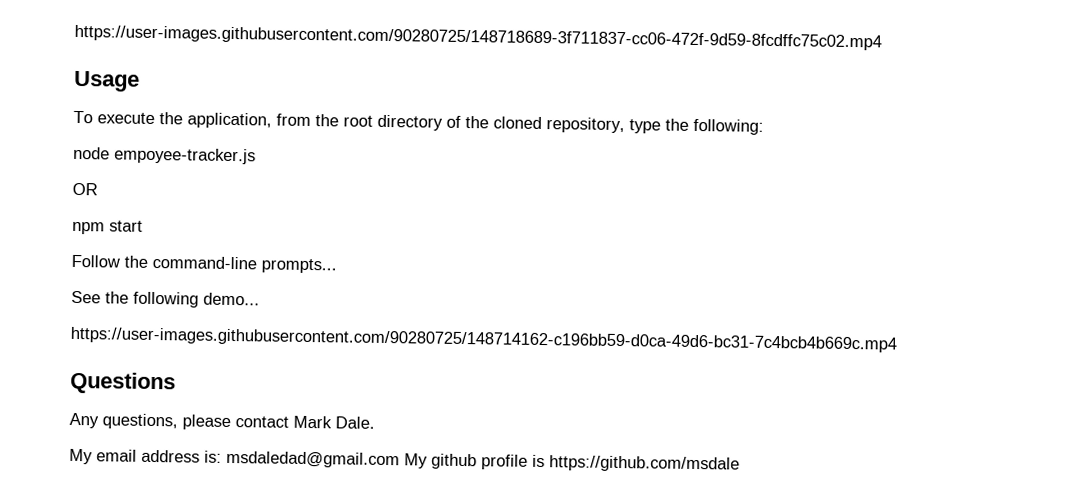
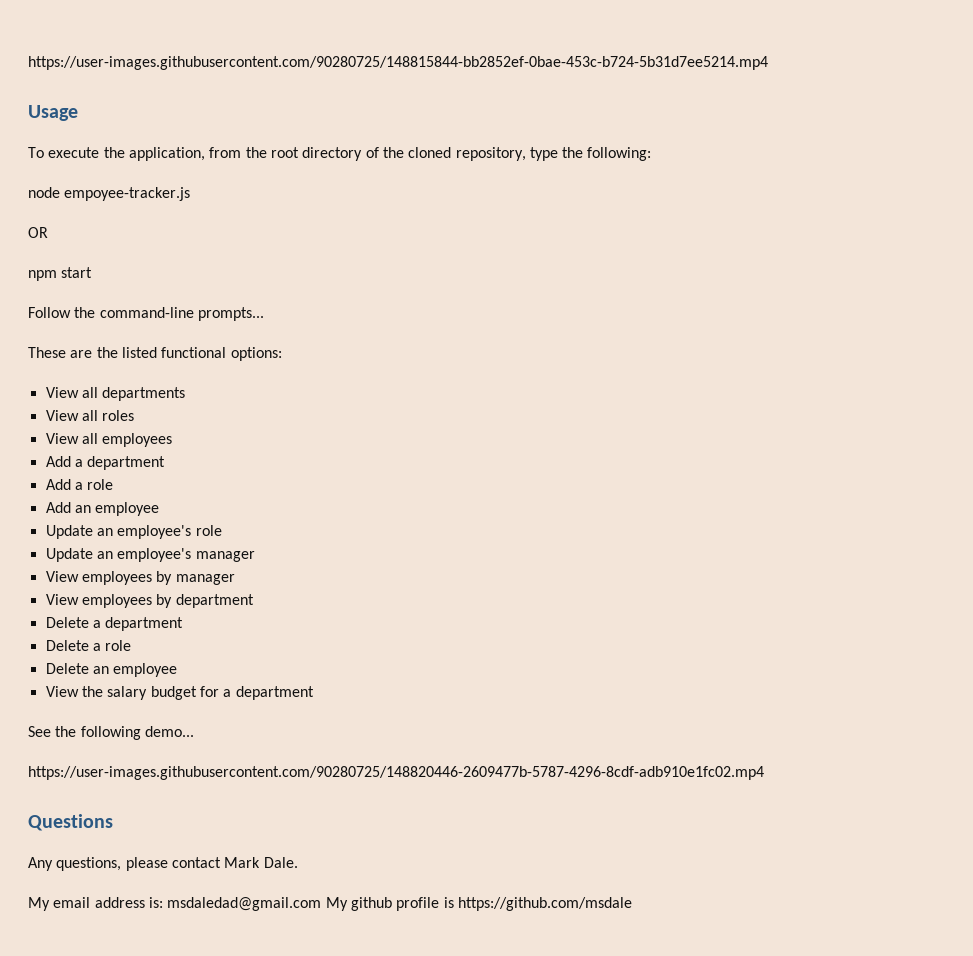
- https://user-images.githubusercontent.com/90280725/148718689-3f711837-cc06-472f-9d59-8fcdffc75c02.mp4
+ https://user-images.githubusercontent.com/90280725/148815844-bb2852ef-0bae-453c-b724-5b31d7ee5214.mp4
+ These are the listed functional options:
+ View all departments
+ View all roles
+ View all employees
+ Add a department
+ Add a role
+ Add an employee
+ Update an employee's role
+ Update an employee's manager
+ View employees by manager
+ View employees by department
+ Delete a department
+ Delete a role
+ Delete an employee
+ View the salary budget for a department
- https://user-images.githubusercontent.com/90280725/148714162-c196bb59-d0ca-49d6-bc31-7c4bcb4b669c.mp4
+ https://user-images.githubusercontent.com/90280725/148820446-2609477b-5787-4296-8cdf-adb910e1fc02.mp4

